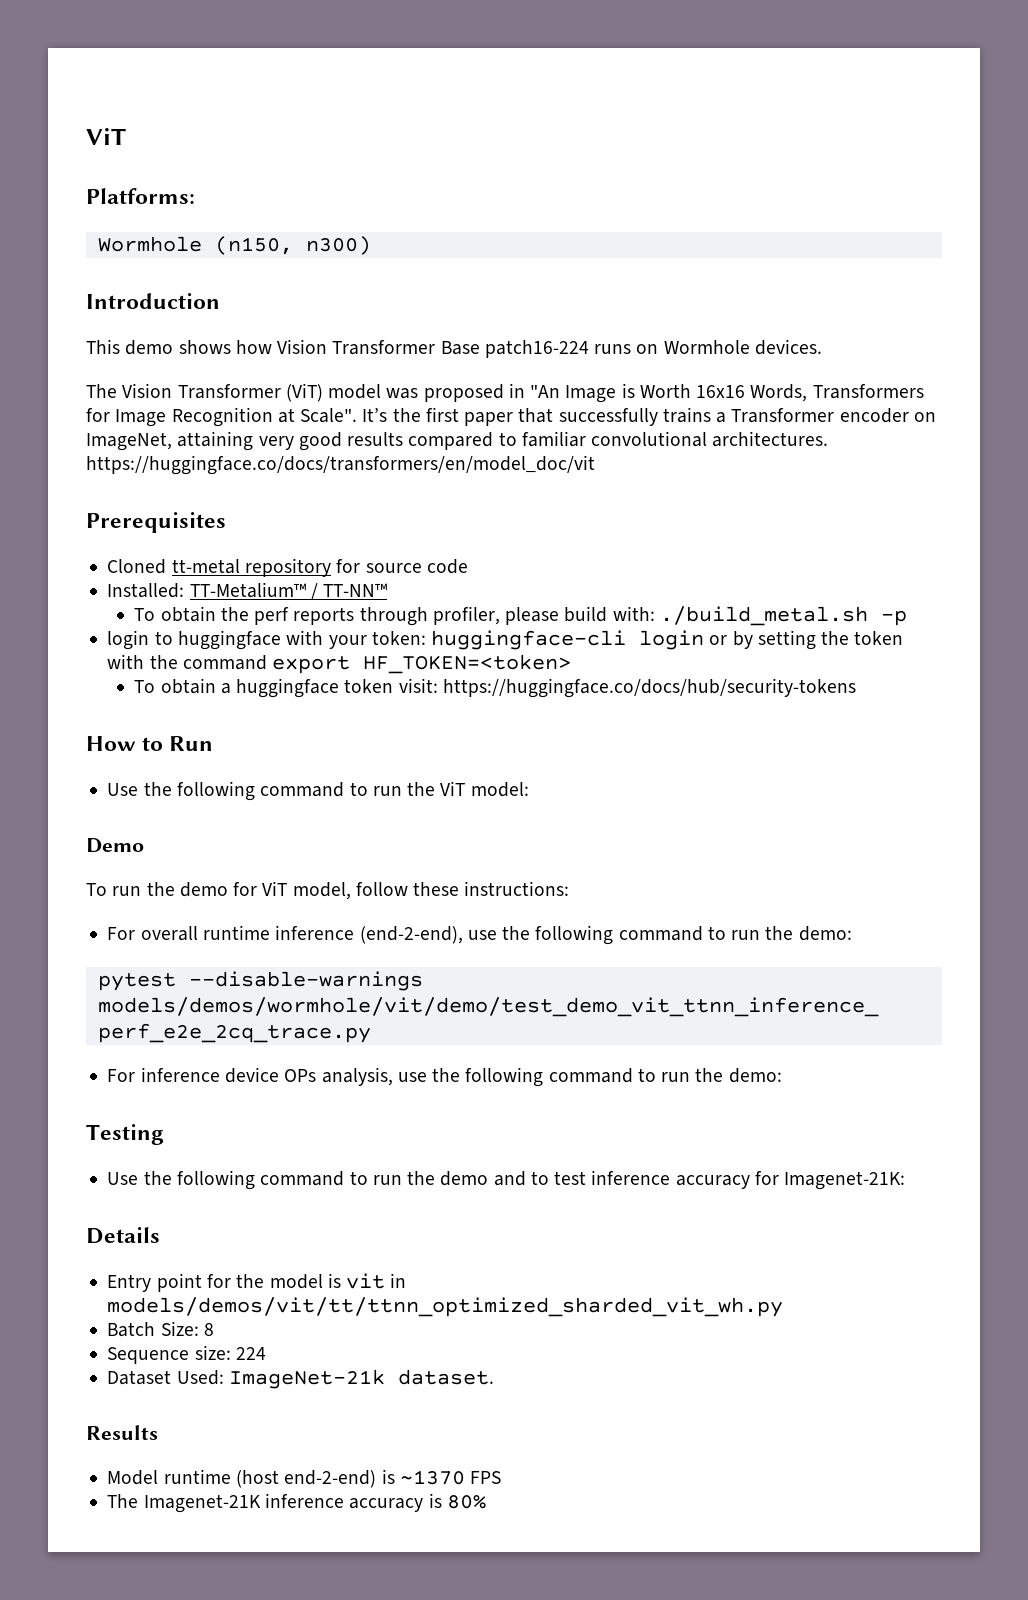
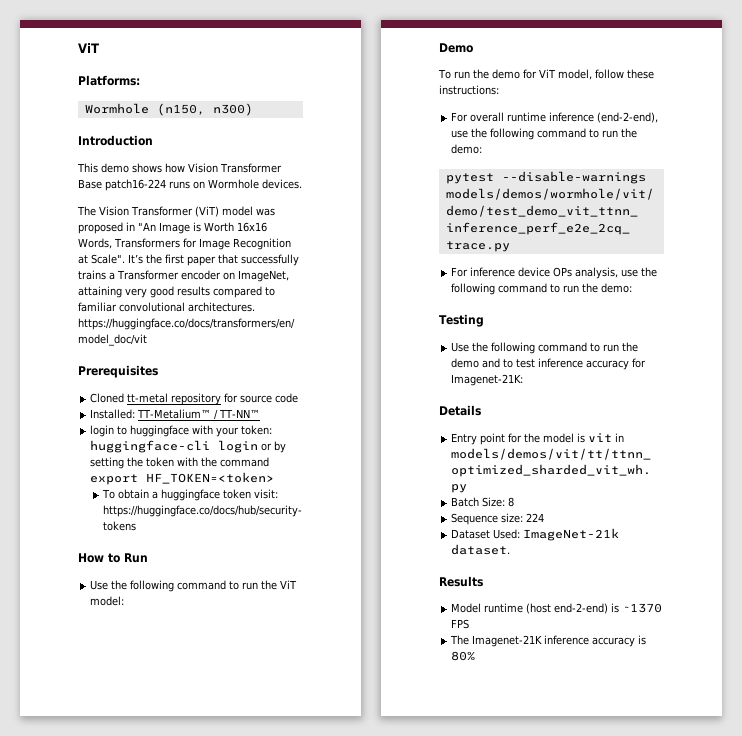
- To obtain the perf reports through profiler, please build with: ./build_metal.sh -p

